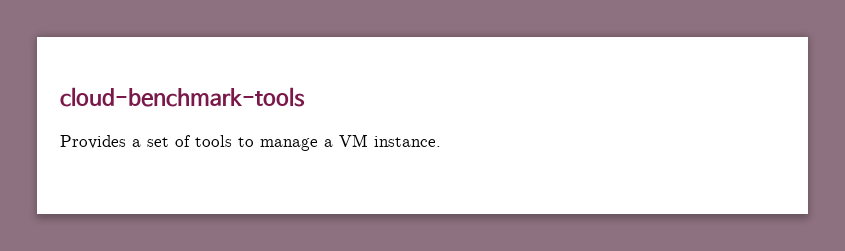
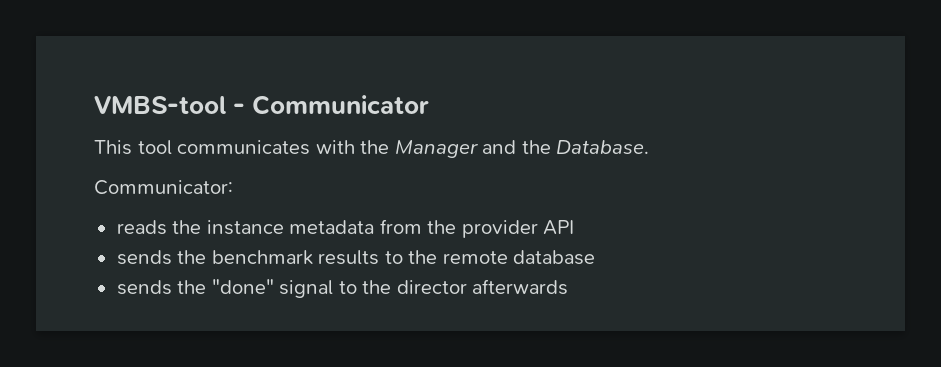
- cloud-benchmark-tools
- Provides a set of tools to manage a VM instance.
+ VMBS-tool - Communicator
+ This tool communicates with the Manager and the Database.
+ Communicator:
+ reads the instance metadata from the provider API
+ sends the benchmark results to the remote database
+ sends the "done" signal to the director afterwards

